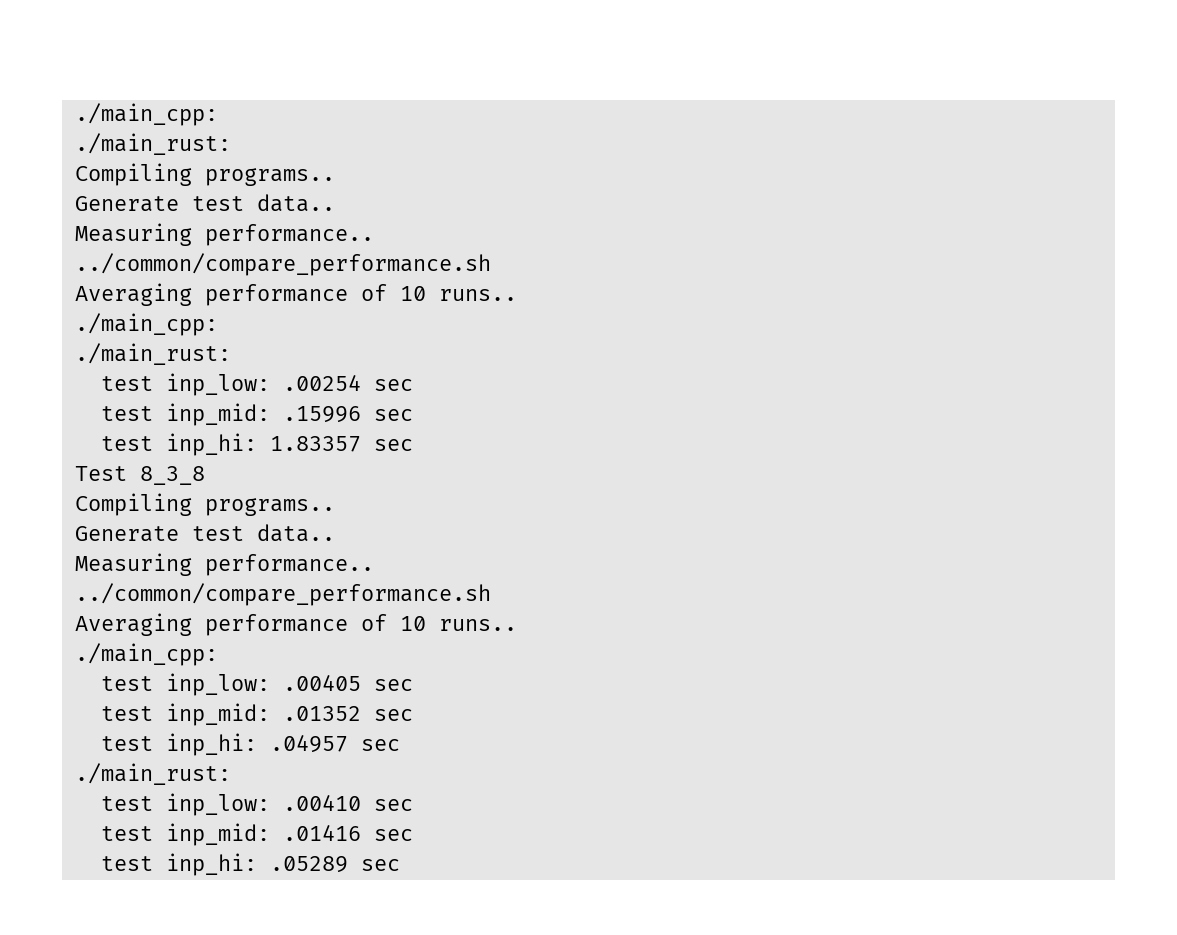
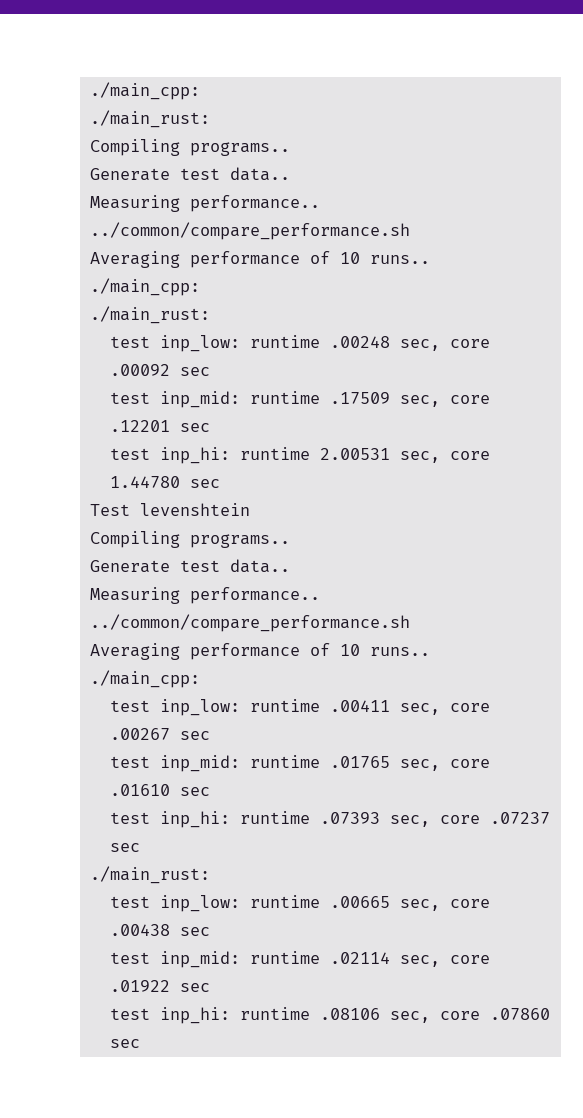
- test inp_low: .00254 sec
- test inp_mid: .15996 sec
- test inp_hi: 1.83357 sec
+ test inp_low: runtime .00248 sec, core .00092 sec
+ test inp_mid: runtime .17509 sec, core .12201 sec
+ test inp_hi: runtime 2.00531 sec, core 1.44780 sec
- Test 8_3_8
+ Test levenshtein
- test inp_low: .00405 sec
- test inp_mid: .01352 sec
- test inp_hi: .04957 sec
+ test inp_low: runtime .00411 sec, core .00267 sec
+ test inp_mid: runtime .01765 sec, core .01610 sec
+ test inp_hi: runtime .07393 sec, core .07237 sec
  ./main_rust:
- test inp_low: .00410 sec
- test inp_mid: .01416 sec
- test inp_hi: .05289 sec
+ test inp_low: runtime .00665 sec, core .00438 sec
+ test inp_mid: runtime .02114 sec, core .01922 sec
+ test inp_hi: runtime .08106 sec, core .07860 sec

